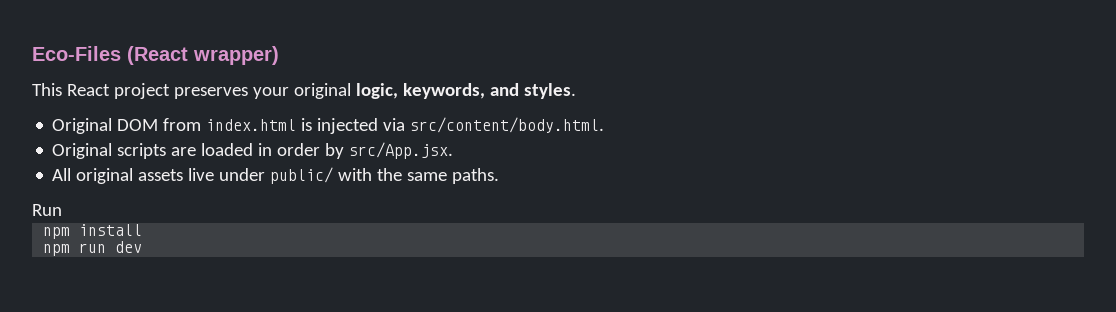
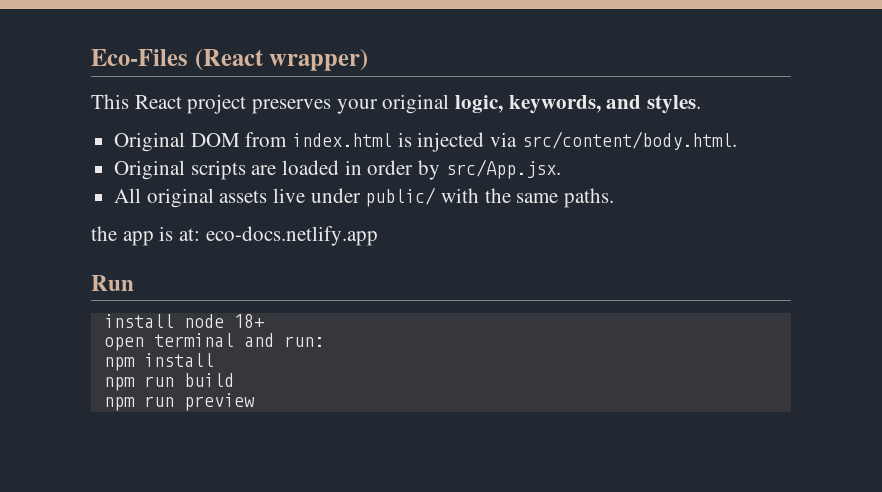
+ the app is at: eco-docs.netlify.app
  Run
+ install node 18+
+ open terminal and run:
- npm run dev
+ npm run build
+ npm run preview

